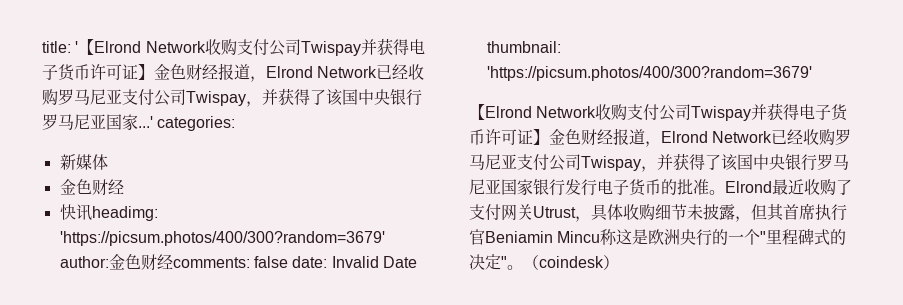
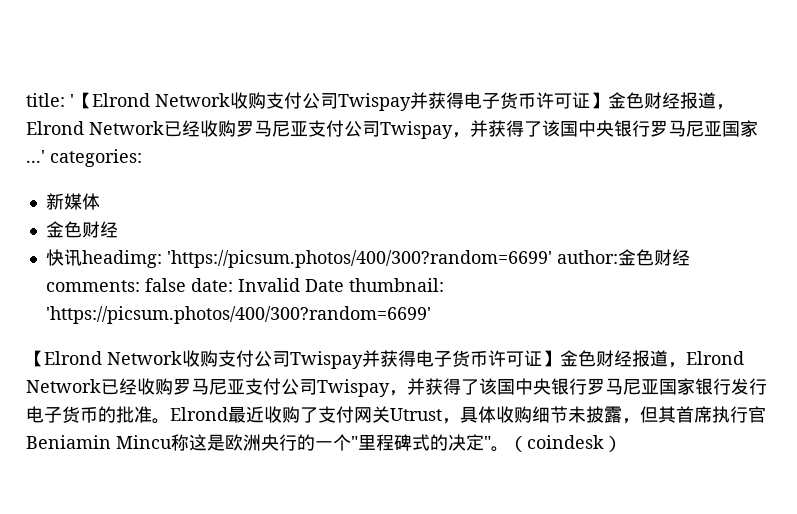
- 快讯headimg: 'https://picsum.photos/400/300?random=3679' author:金色财经comments: false date: Invalid Date thumbnail: 'https://picsum.photos/400/300?random=3679'
+ 快讯headimg: 'https://picsum.photos/400/300?random=6699' author:金色财经comments: false date: Invalid Date thumbnail: 'https://picsum.photos/400/300?random=6699'

